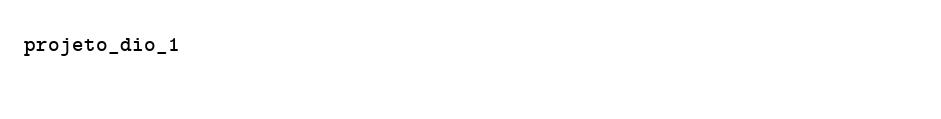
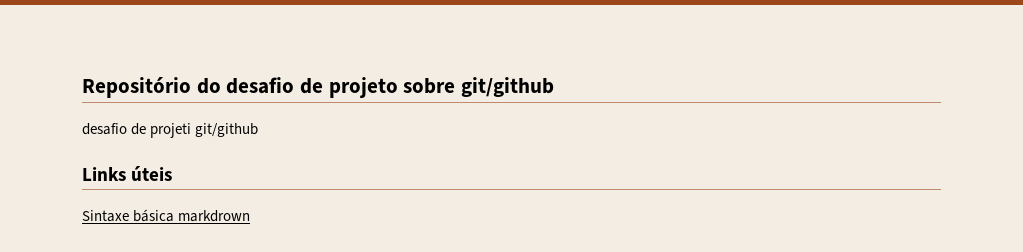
- projeto_dio_1
+ Repositório do desafio de projeto sobre git/github
+ desafio de projeti git/github
+ Links úteis
+ Sintaxe básica markdrown

